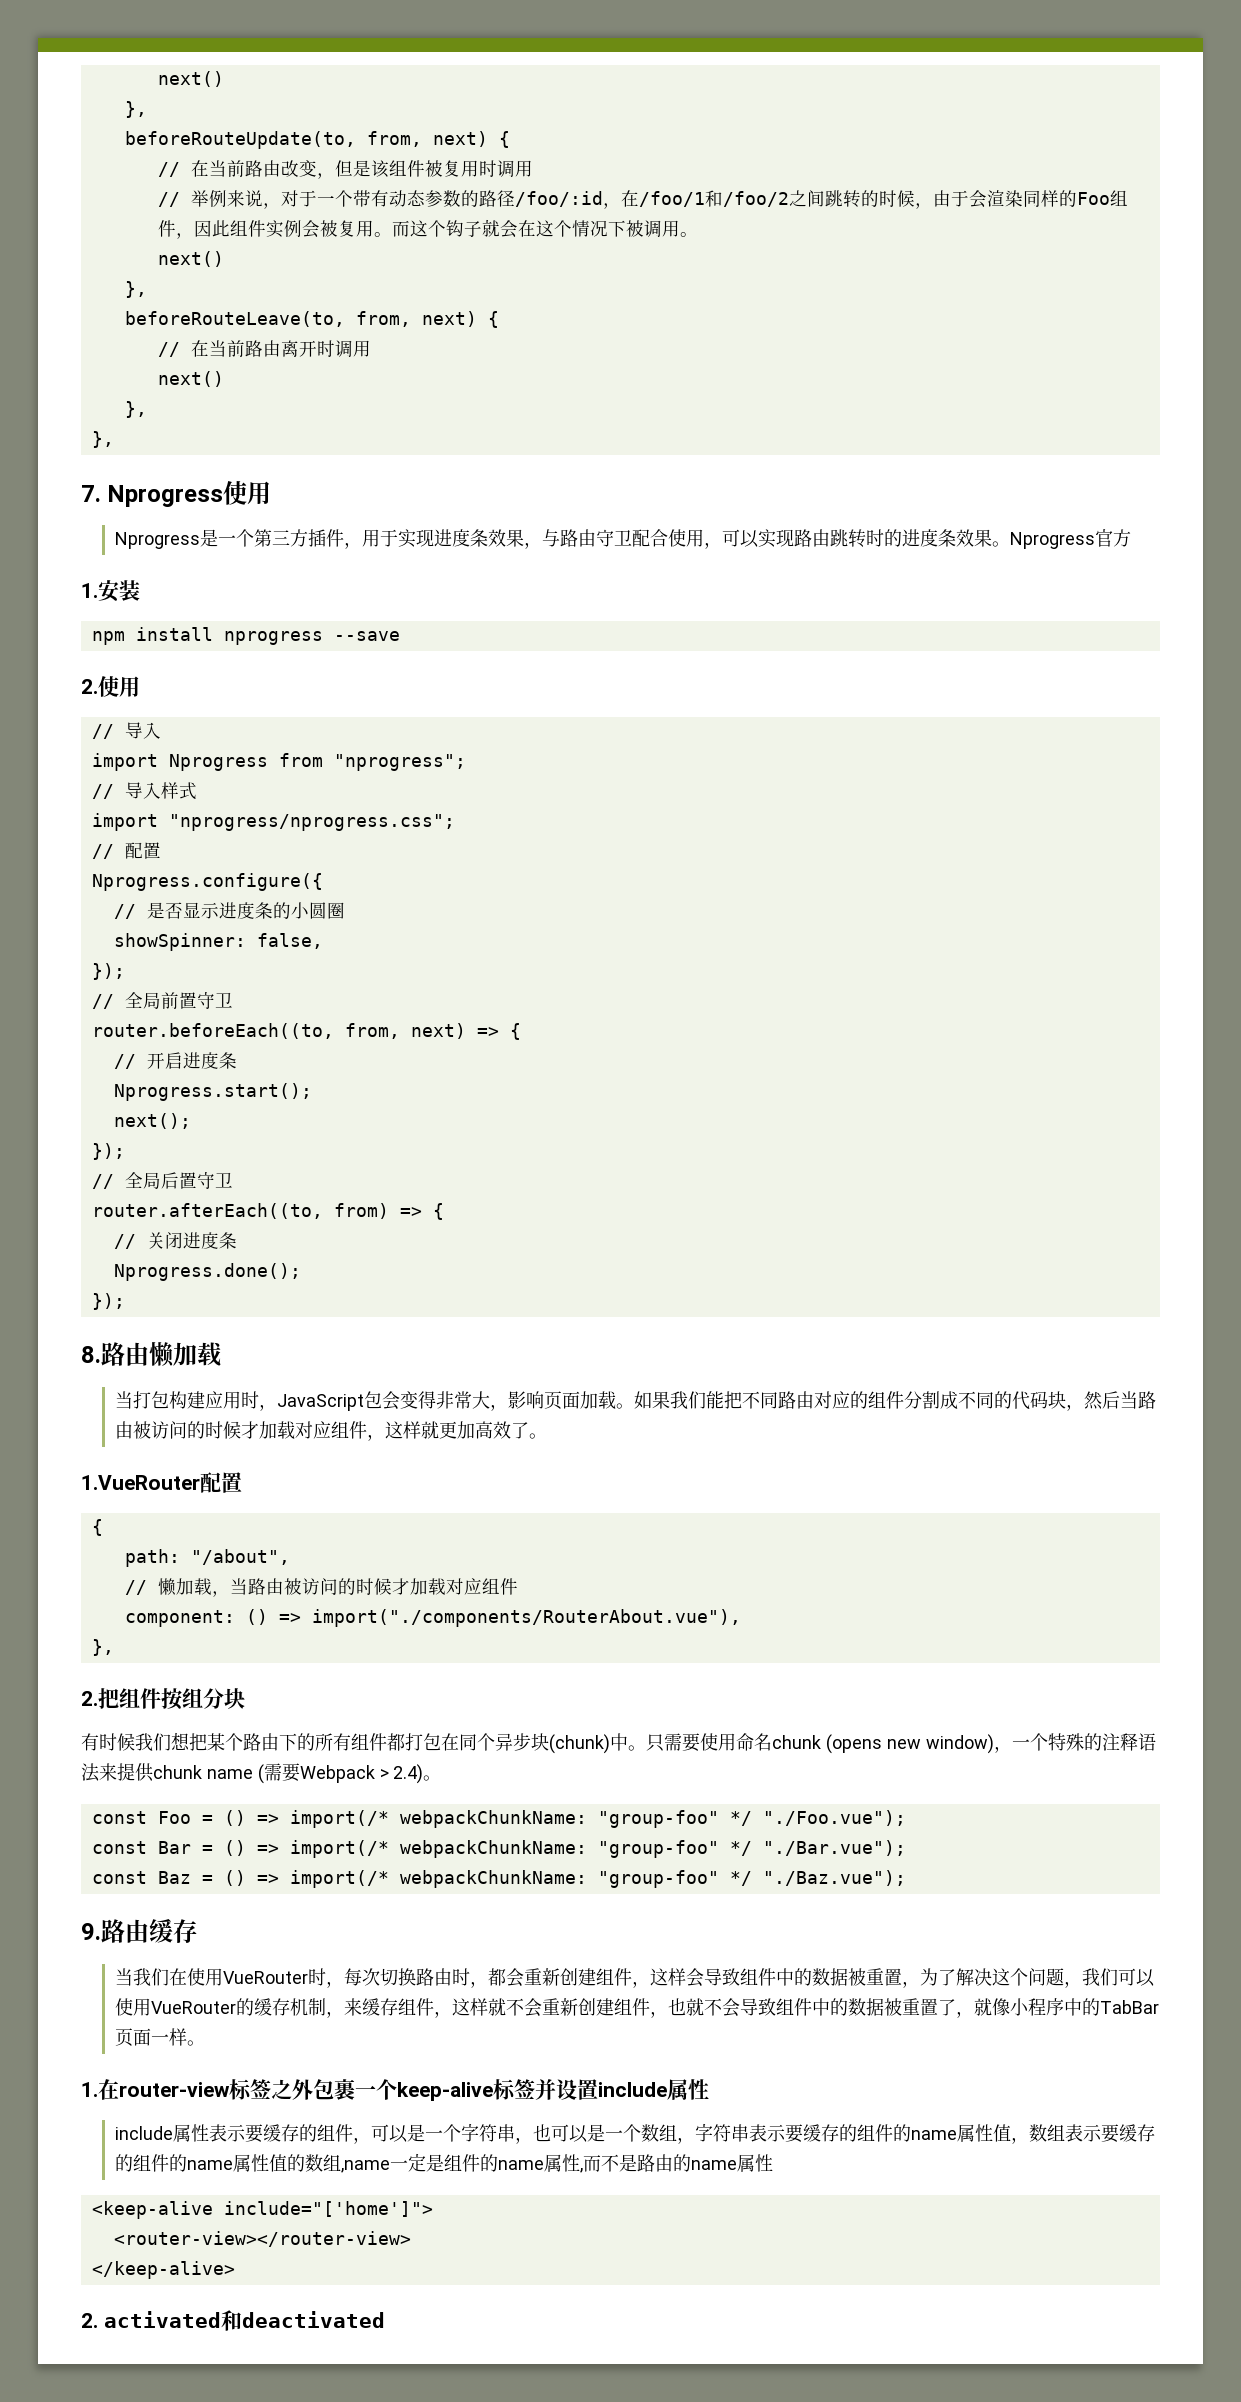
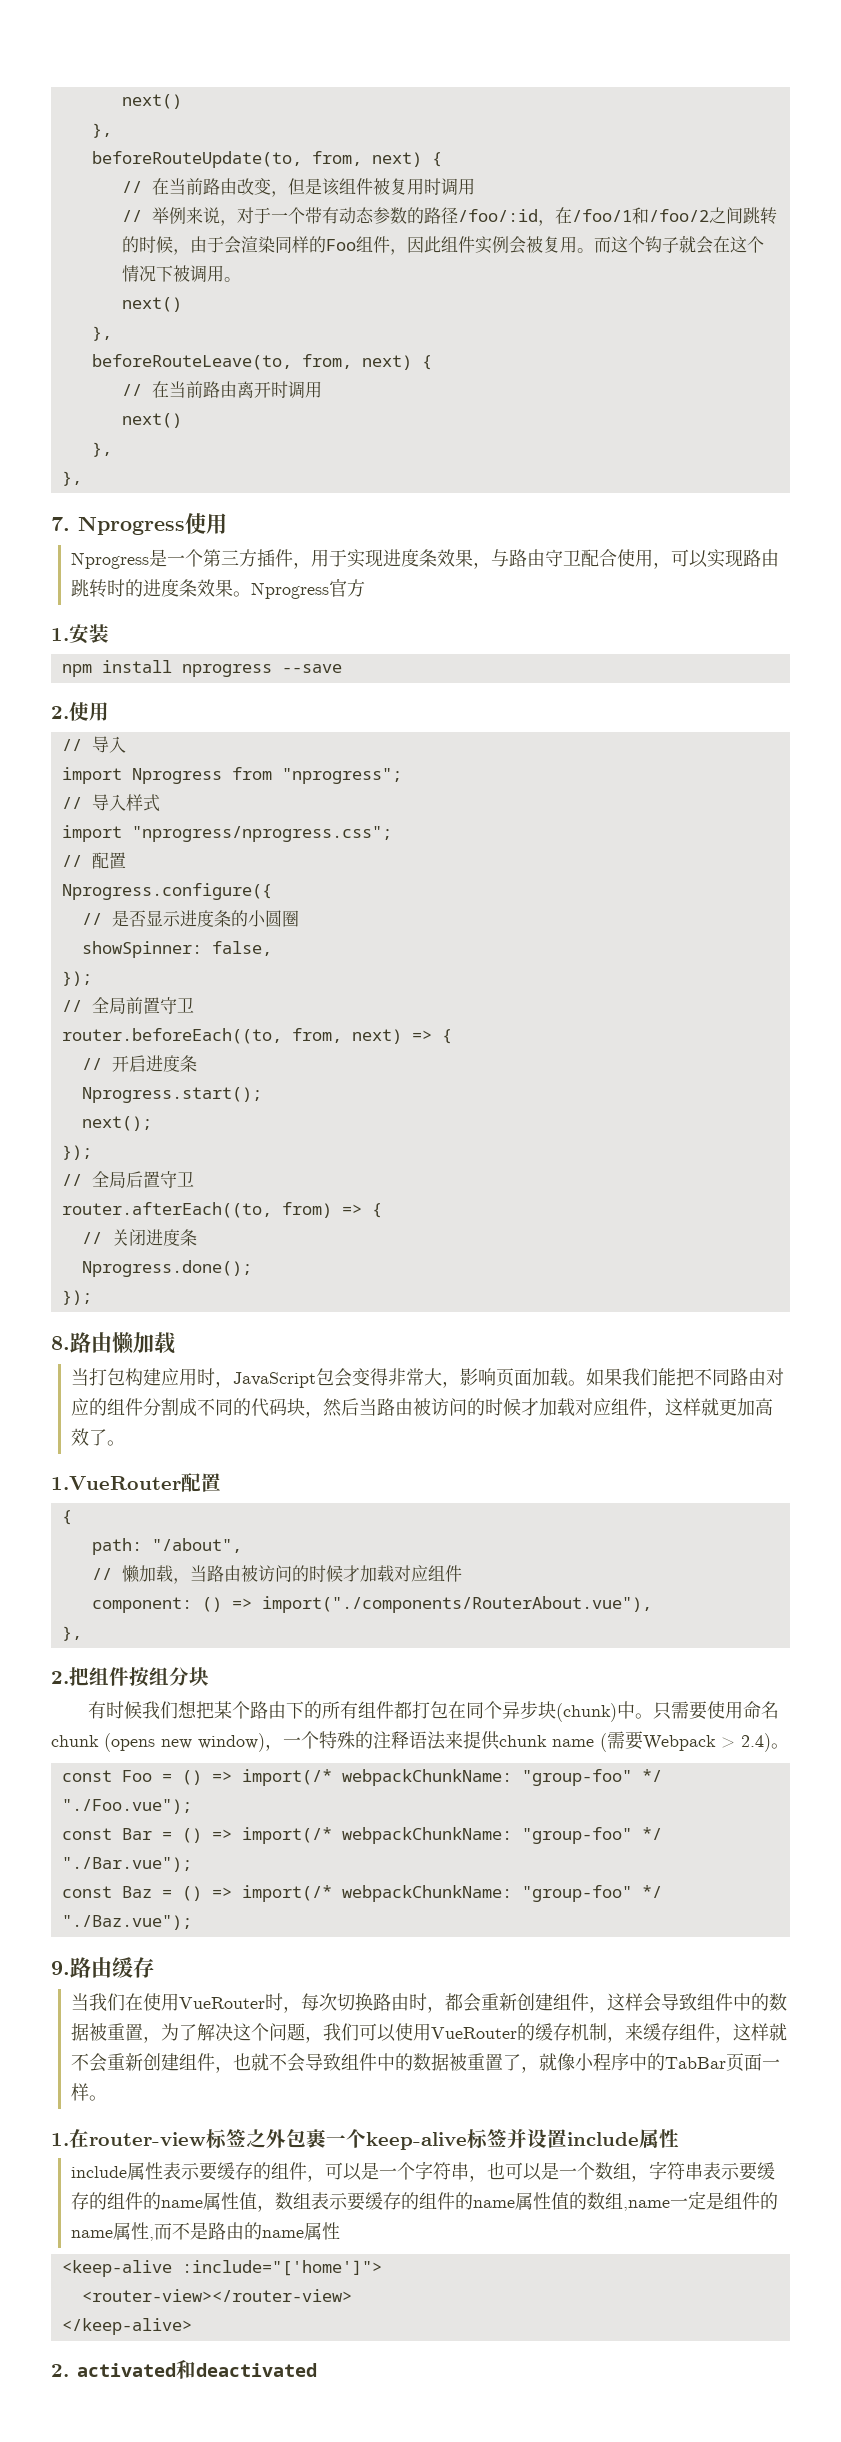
- <keep-alive include="['home']">
+ <keep-alive :include="['home']">

